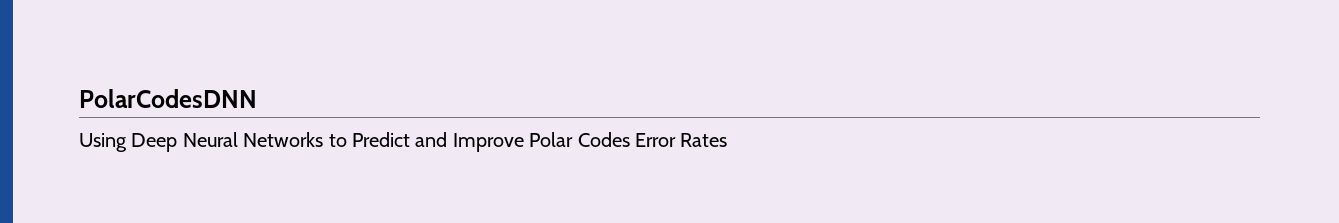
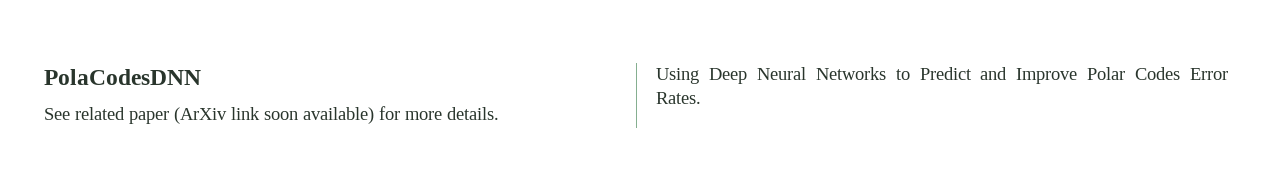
- PolarCodesDNN
+ PolaCodesDNN
+ See related paper (ArXiv link soon available) for more details.
- Using Deep Neural Networks to Predict and Improve Polar Codes Error Rates
+ Using Deep Neural Networks to Predict and Improve Polar Codes Error Rates.

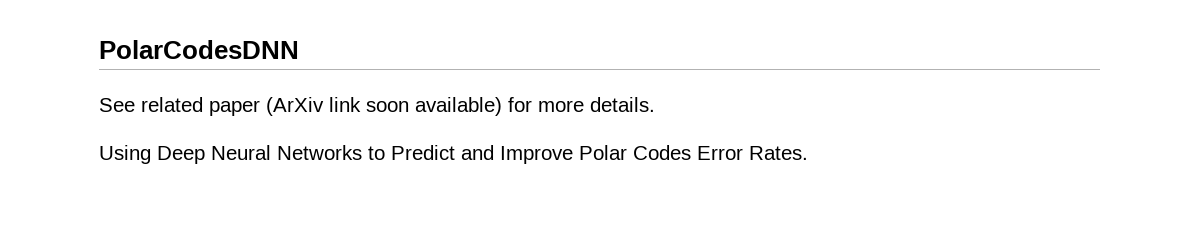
- PolaCodesDNN
+ PolarCodesDNN

